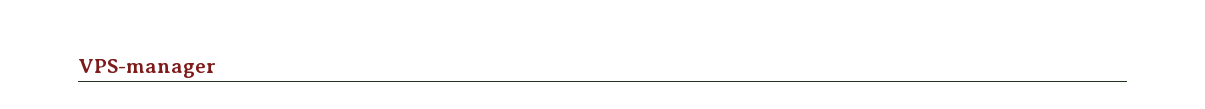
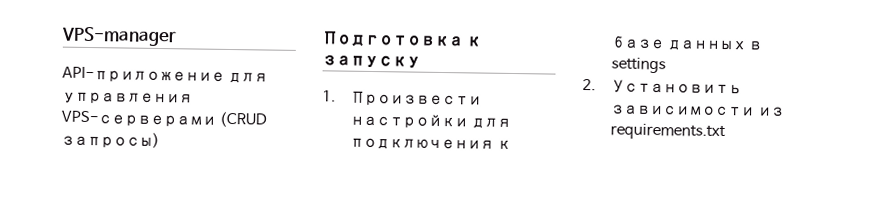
+ API-приложение для управления VPS-серверами (CRUD запросы)
+ Подготовка к запуску
+ 1. Произвести настройки для подключения к базе данных в settings
+ 2. Установить зависимости из requirements.txt

